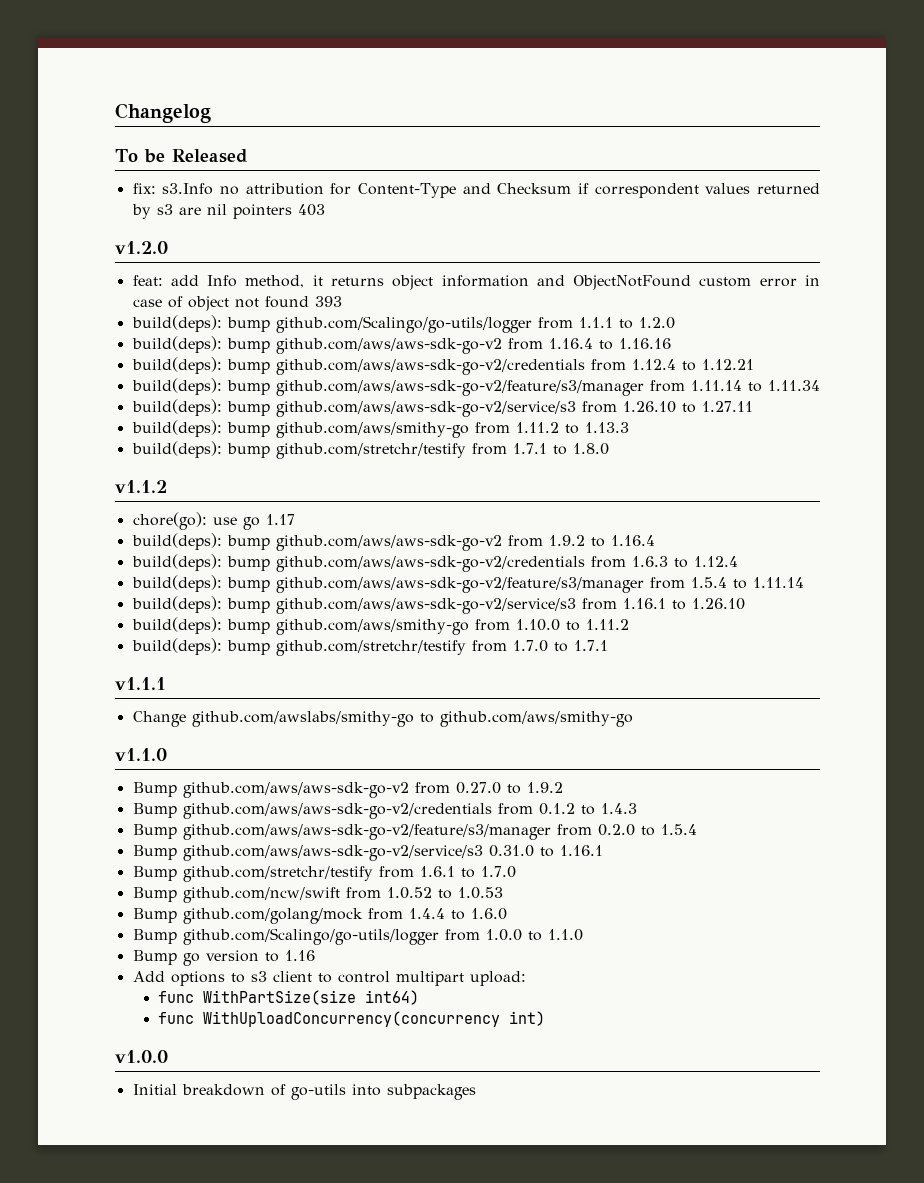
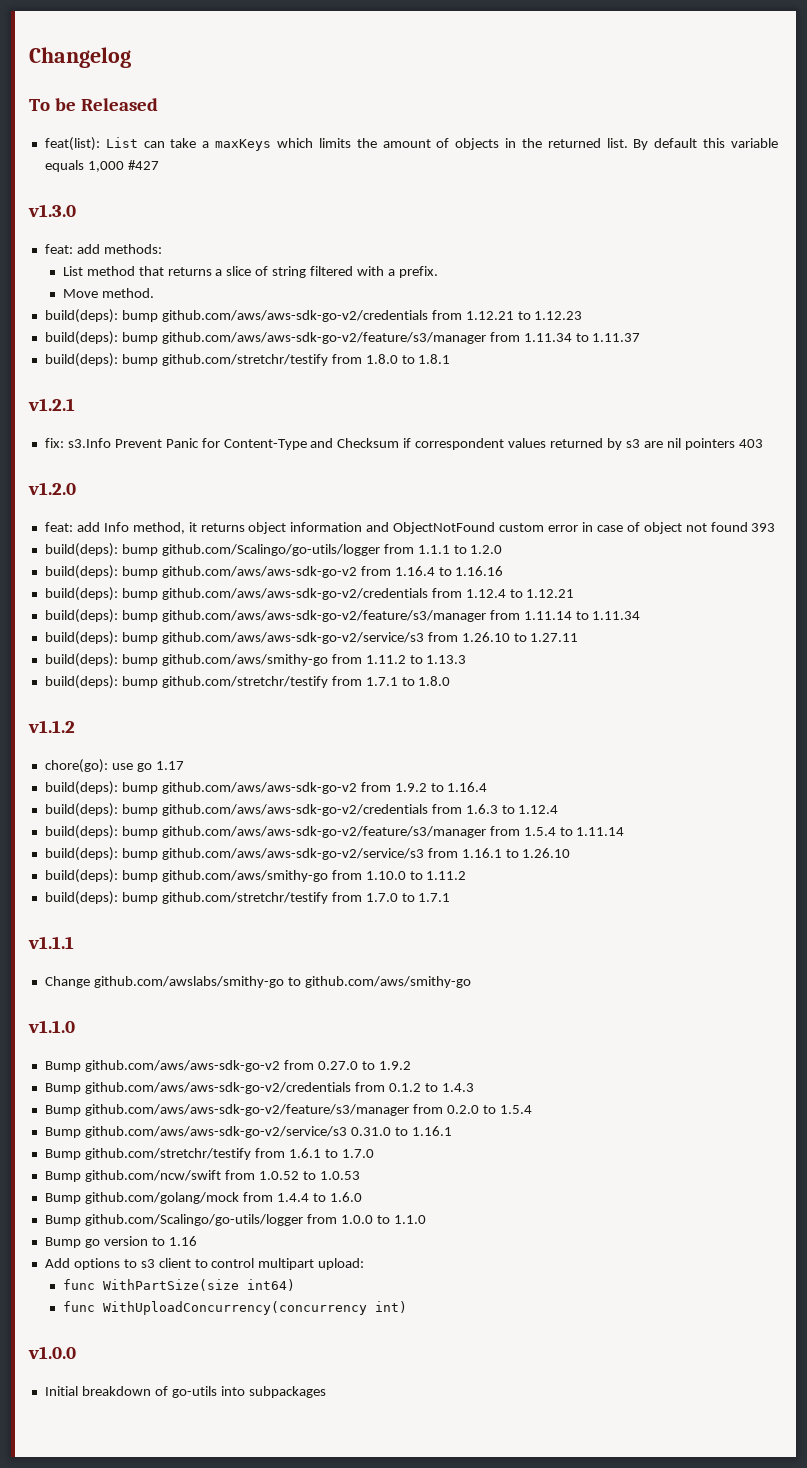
+ feat(list): List can take a maxKeys which limits the amount of objects in the returned list. By default this variable equals 1,000 #427
+ v1.3.0
+ feat: add methods:
+ List method that returns a slice of string filtered with a prefix.
+ Move method.
+ build(deps): bump github.com/aws/aws-sdk-go-v2/credentials from 1.12.21 to 1.12.23
+ build(deps): bump github.com/aws/aws-sdk-go-v2/feature/s3/manager from 1.11.34 to 1.11.37
+ build(deps): bump github.com/stretchr/testify from 1.8.0 to 1.8.1
+ v1.2.1
- fix: s3.Info no attribution for Content-Type and Checksum if correspondent values returned by s3 are nil pointers 403
+ fix: s3.Info Prevent Panic for Content-Type and Checksum if correspondent values returned by s3 are nil pointers 403

